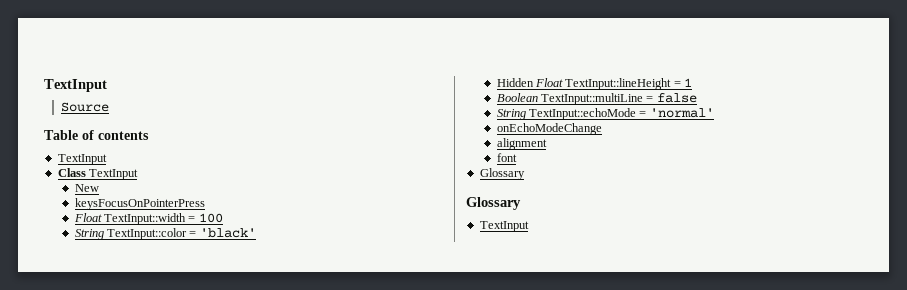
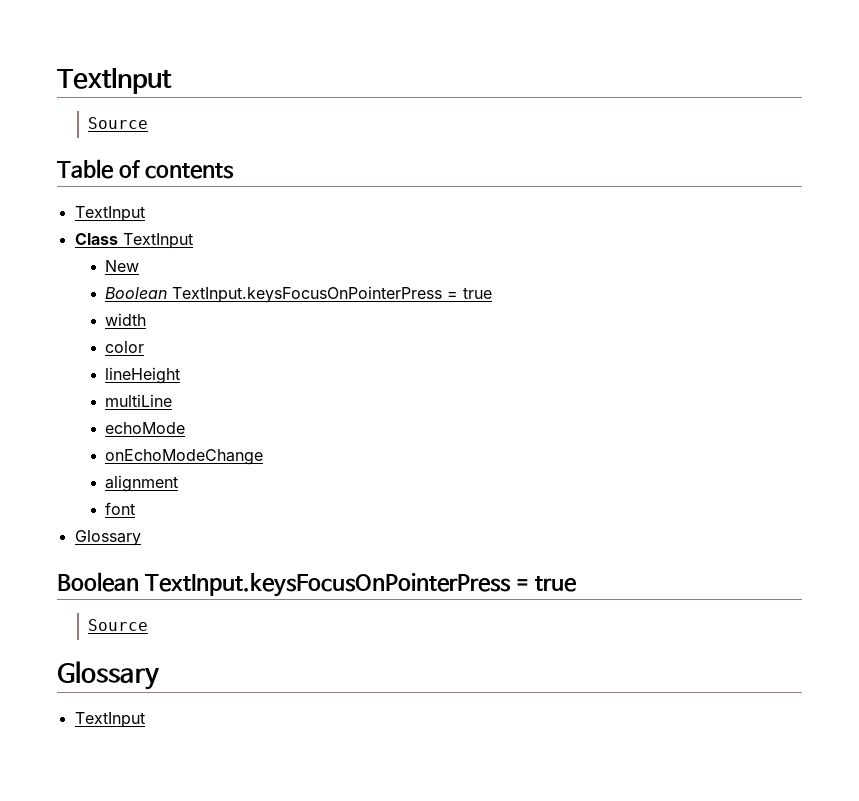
  New
- keysFocusOnPointerPress
- Float TextInput::width = 100
- String TextInput::color = 'black'
- Hidden Float TextInput::lineHeight = 1
- Boolean TextInput::multiLine = false
- String TextInput::echoMode = 'normal'
+ Boolean TextInput.keysFocusOnPointerPress = true
+ width
+ color
+ lineHeight
+ multiLine
+ echoMode
  font
  Glossary
+ Boolean TextInput.keysFocusOnPointerPress = true
+ Source

